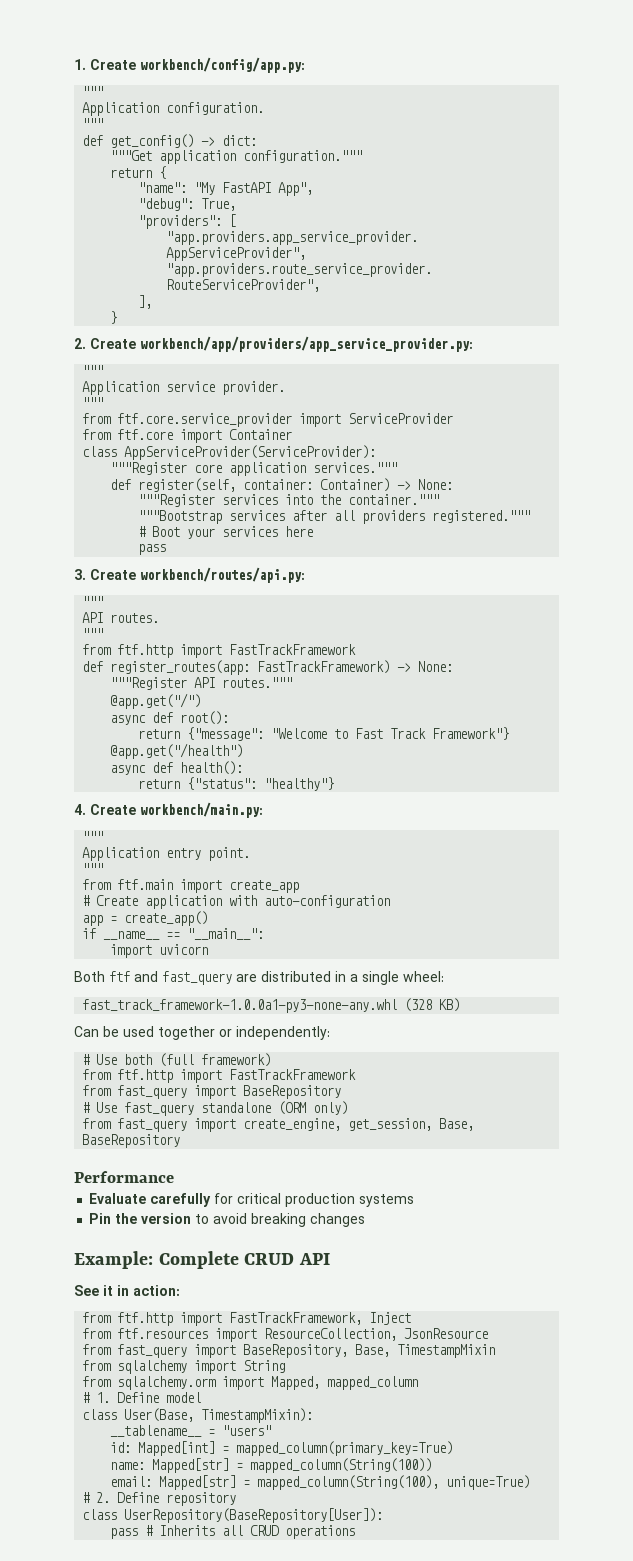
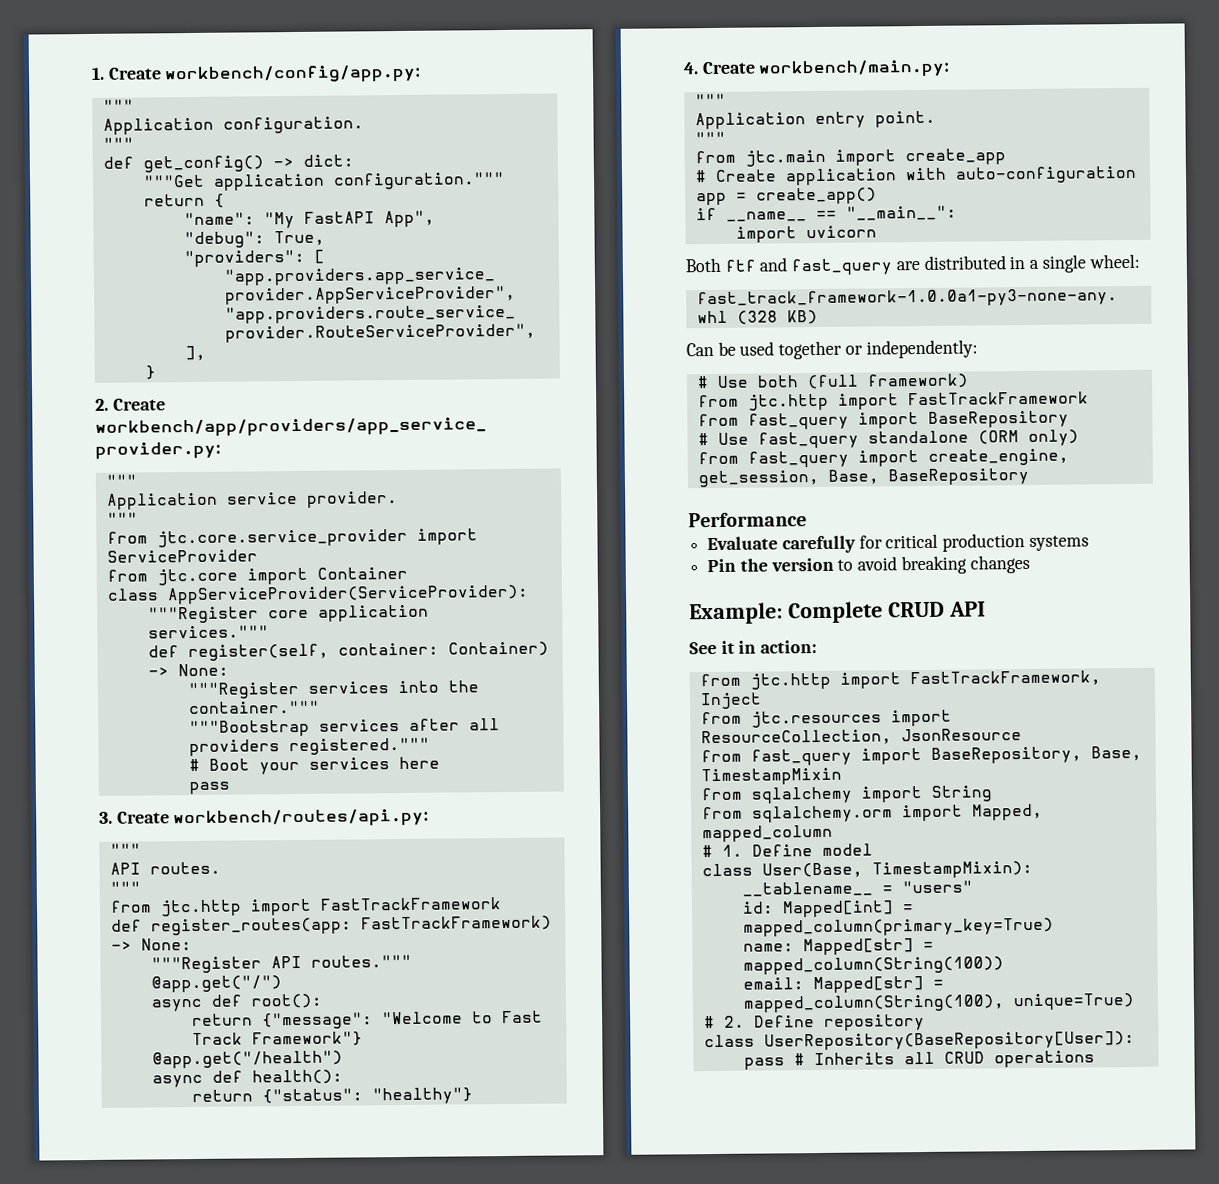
- from ftf.core.service_provider import ServiceProvider
+ from jtc.core.service_provider import ServiceProvider
- from ftf.core import Container
+ from jtc.core import Container
  API routes.
  """
- from ftf.http import FastTrackFramework
+ from jtc.http import FastTrackFramework
- from ftf.main import create_app
+ from jtc.main import create_app
  # Use both (full framework)
- from ftf.http import FastTrackFramework
+ from jtc.http import FastTrackFramework
- from ftf.http import FastTrackFramework, Inject
+ from jtc.http import FastTrackFramework, Inject
- from ftf.resources import ResourceCollection, JsonResource
+ from jtc.resources import ResourceCollection, JsonResource

